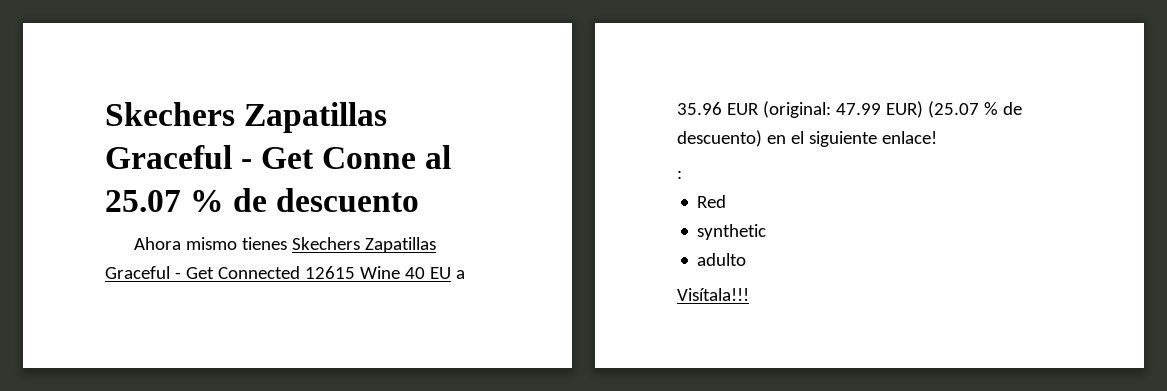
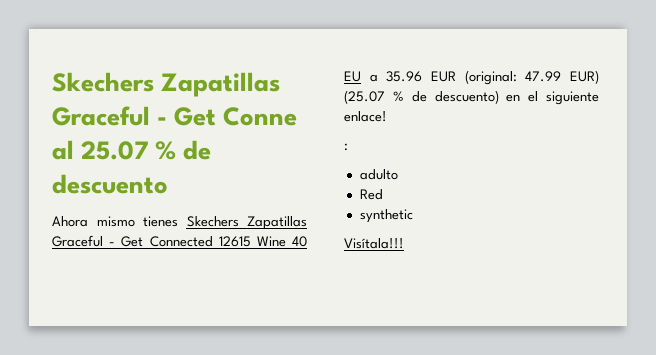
+ adulto
- adulto

